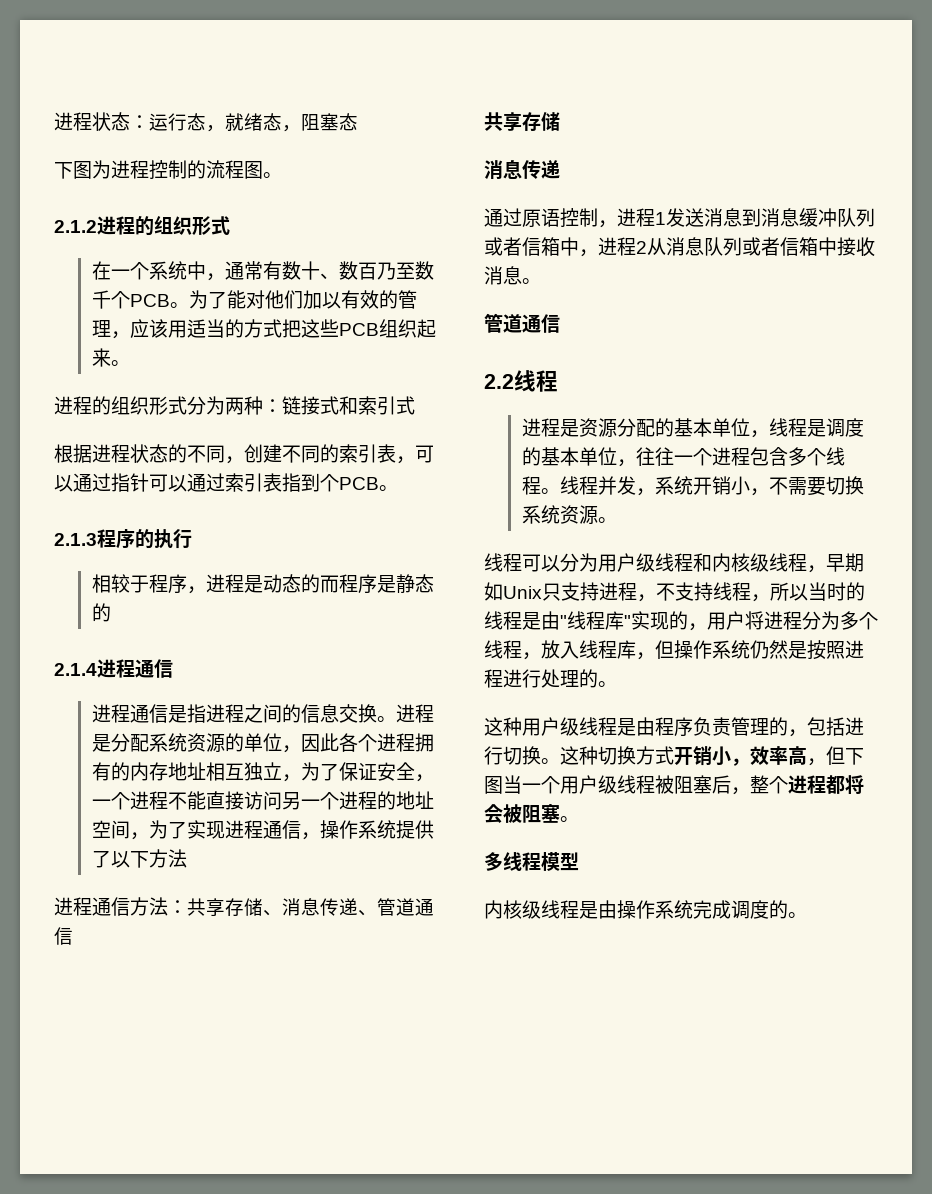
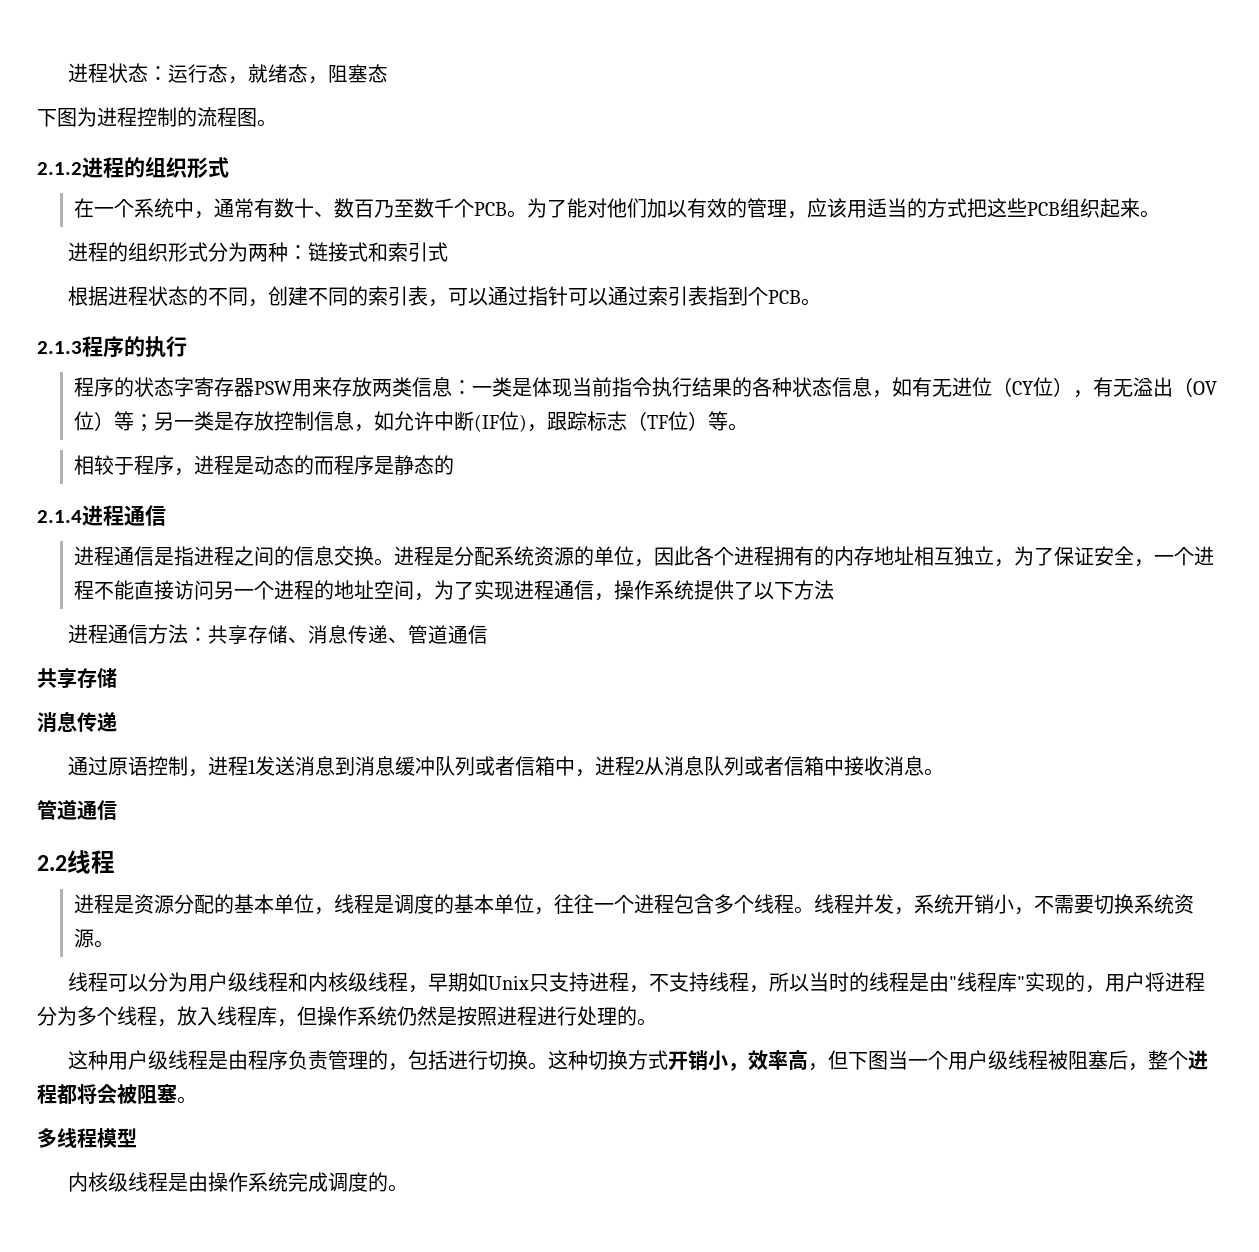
+ 程序的状态字寄存器PSW用来存放两类信息：一类是体现当前指令执行结果的各种状态信息，如有无进位（CY位），有无溢出（OV位）等；另一类是存放控制信息，如允许中断(IF位)，跟踪标志（TF位）等。

